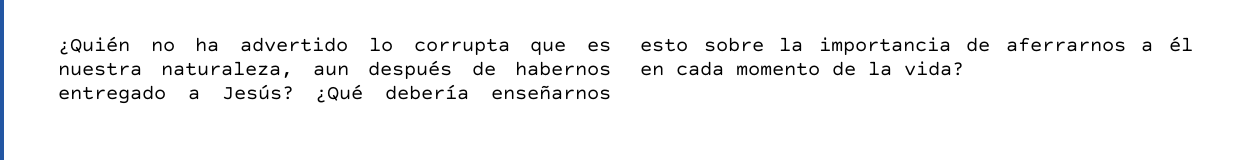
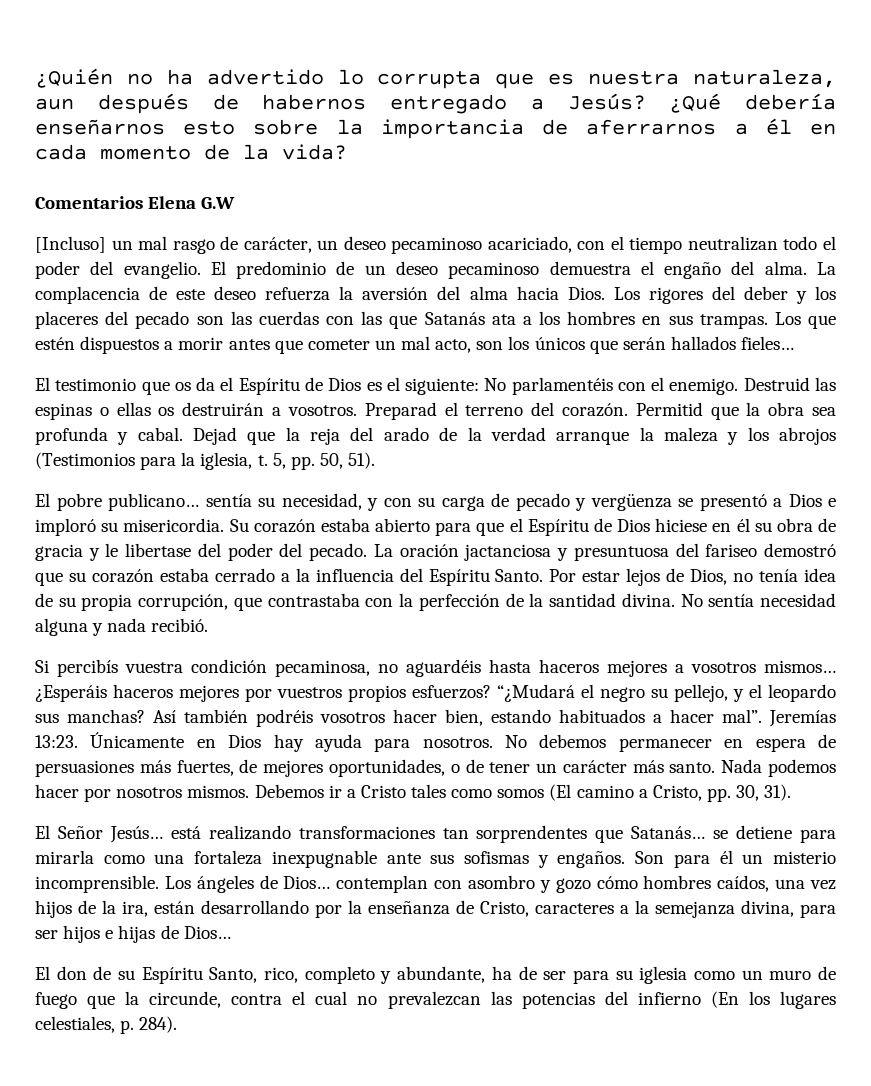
+ Comentarios Elena G.W
+ [Incluso] un mal rasgo de carácter, un deseo pecaminoso acariciado, con el tiempo neutralizan todo el poder del evangelio. El predominio de un deseo pecaminoso demuestra el engaño del alma. La complacencia de este deseo refuerza la aversión del alma hacia Dios. Los rigores del deber y los placeres del pecado son las cuerdas con las que Satanás ata a los hombres en sus trampas. Los que estén dispuestos a morir antes que cometer un mal acto, son los únicos que serán hallados fieles…
+ El testimonio que os da el Espíritu de Dios es el siguiente: No parlamentéis con el enemigo. Destruid las espinas o ellas os destruirán a vosotros. Preparad el terreno del corazón. Permitid que la obra sea profunda y cabal. Dejad que la reja del arado de la verdad arranque la maleza y los abrojos (Testimonios para la iglesia, t. 5, pp. 50, 51).
+ El pobre publicano… sentía su necesidad, y con su carga de pecado y vergüenza se presentó a Dios e imploró su misericordia. Su corazón estaba abierto para que el Espíritu de Dios hiciese en él su obra de gracia y le libertase del poder del pecado. La oración jactanciosa y presuntuosa del fariseo demostró que su corazón estaba cerrado a la influencia del Espíritu Santo. Por estar lejos de Dios, no tenía idea de su propia corrupción, que contrastaba con la perfección de la santidad divina. No sentía necesidad alguna y nada recibió.
+ Si percibís vuestra condición pecaminosa, no aguardéis hasta haceros mejores a vosotros mismos… ¿Esperáis haceros mejores por vuestros propios esfuerzos? “¿Mudará el negro su pellejo, y el leopardo sus manchas? Así también podréis vosotros hacer bien, estando habituados a hacer mal”. Jeremías 13:23. Únicamente en Dios hay ayuda para nosotros. No debemos permanecer en espera de persuasiones más fuertes, de mejores oportunidades, o de tener un carácter más santo. Nada podemos hacer por nosotros mismos. Debemos ir a Cristo tales como somos (El camino a Cristo, pp. 30, 31).
+ El Señor Jesús… está realizando transformaciones tan sorprendentes que Satanás… se detiene para mirarla como una fortaleza inexpugnable ante sus sofismas y engaños. Son para él un misterio incomprensible. Los ángeles de Dios… contemplan con asombro y gozo cómo hombres caídos, una vez hijos de la ira, están desarrollando por la enseñanza de Cristo, caracteres a la semejanza divina, para ser hijos e hijas de Dios…
+ El don de su Espíritu Santo, rico, completo y abundante, ha de ser para su iglesia como un muro de fuego que la circunde, contra el cual no prevalezcan las potencias del infierno (En los lugares celestiales, p. 284).

